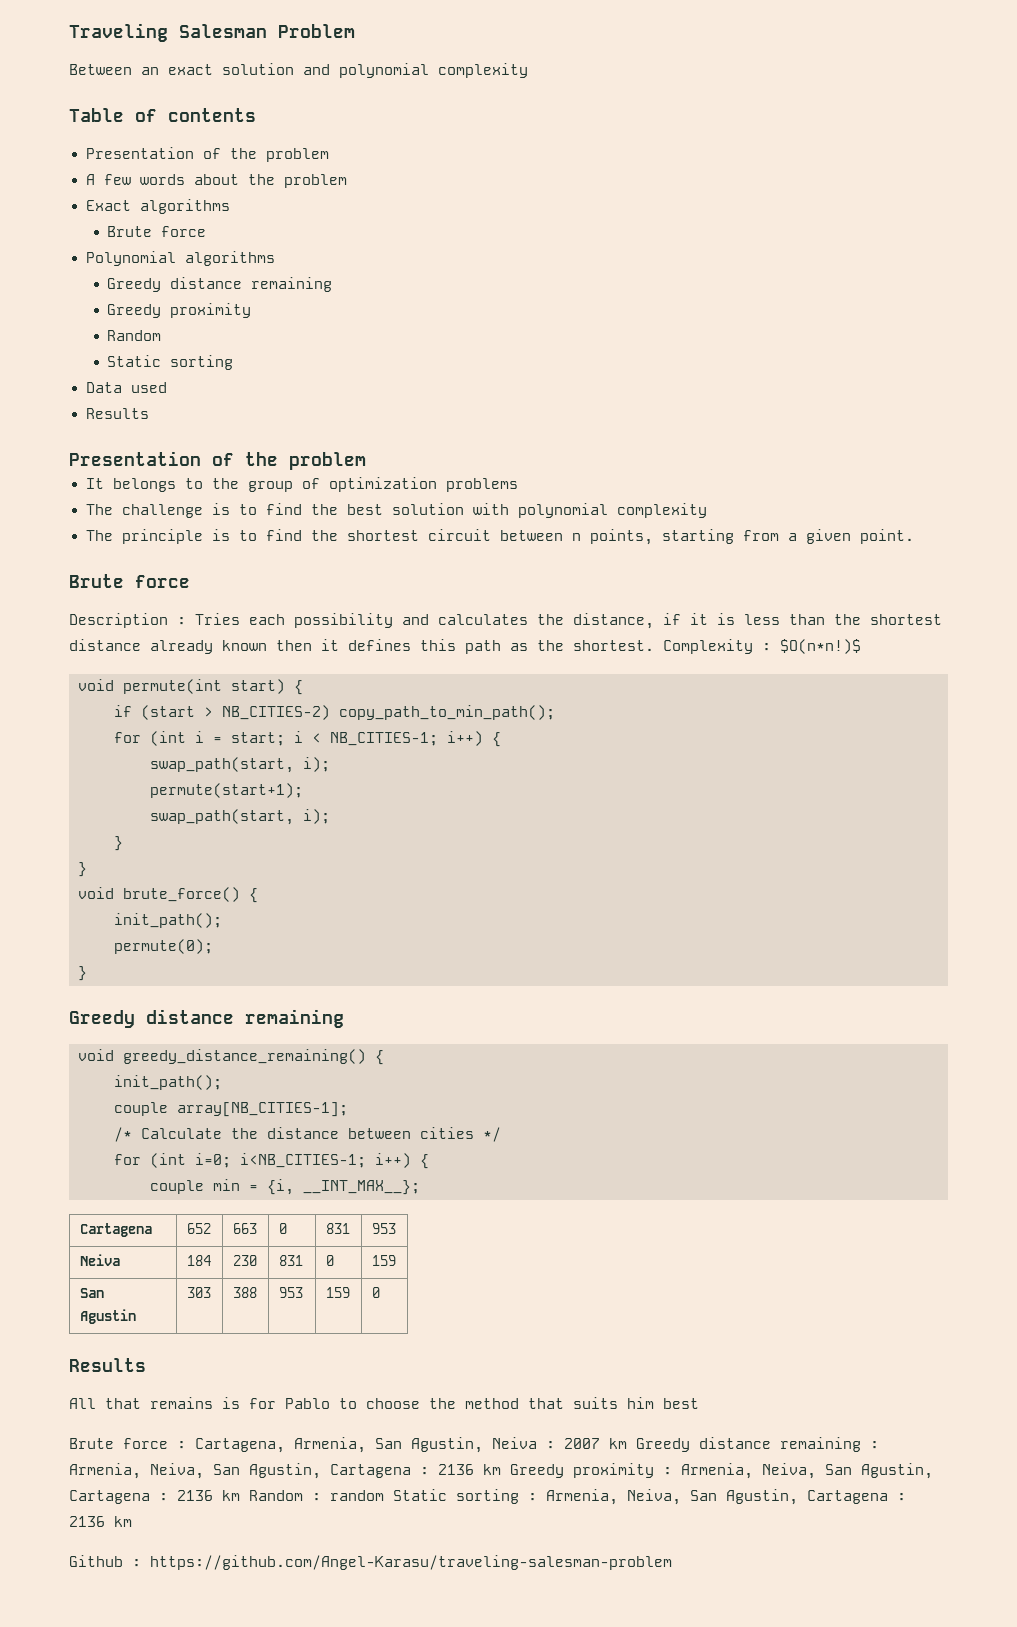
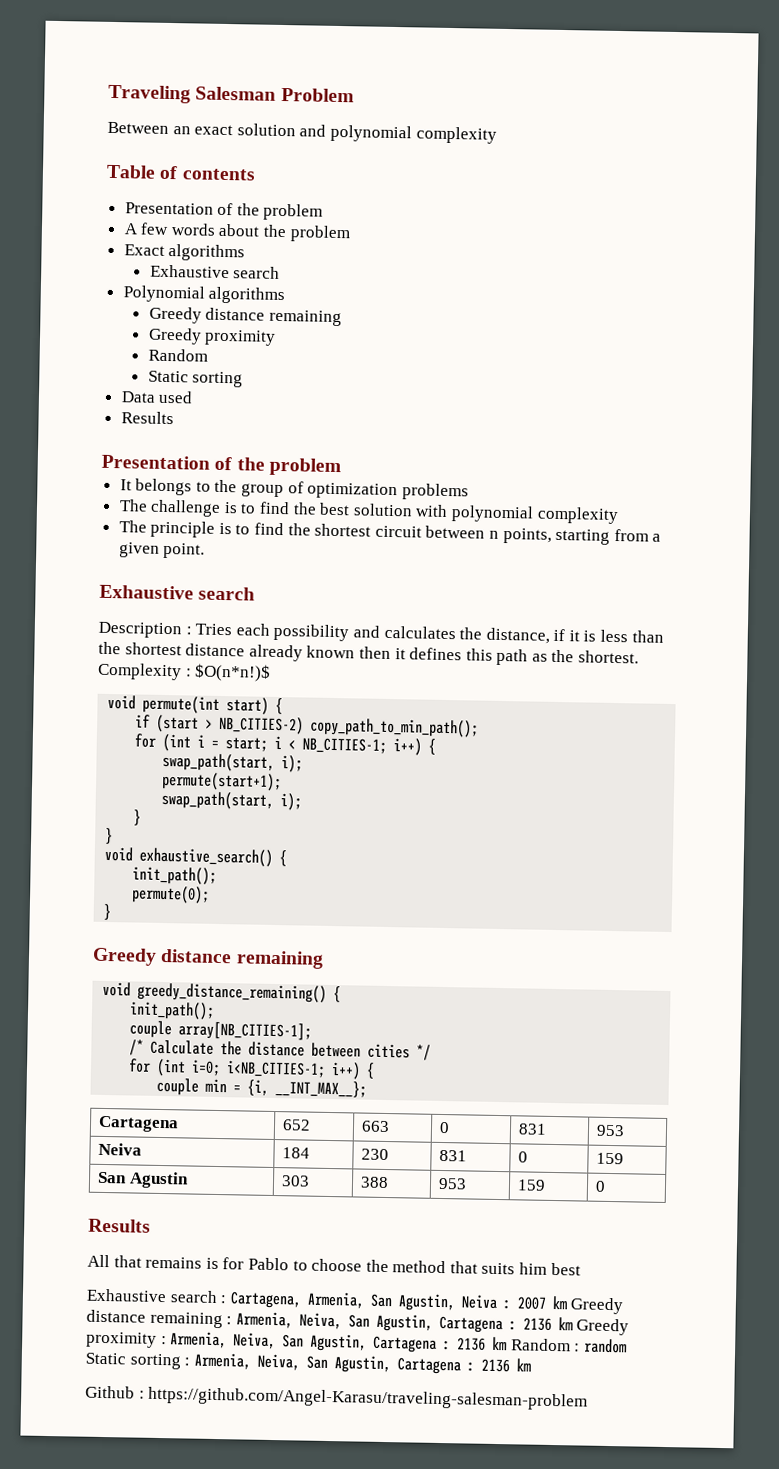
  Exact algorithms
- Brute force
+ Exhaustive search
  The principle is to find the shortest circuit between n points, starting from a given point.
- Brute force
+ Exhaustive search
- void brute_force() {
+ void exhaustive_search() {
- Brute force : Cartagena, Armenia, San Agustin, Neiva : 2007 km Greedy distance remaining : Armenia, Neiva, San Agustin, Cartagena : 2136 km Greedy proximity : Armenia, Neiva, San Agustin, Cartagena : 2136 km Random : random Static sorting : Armenia, Neiva, San Agustin, Cartagena : 2136 km
+ Exhaustive search : Cartagena, Armenia, San Agustin, Neiva : 2007 km Greedy distance remaining : Armenia, Neiva, San Agustin, Cartagena : 2136 km Greedy proximity : Armenia, Neiva, San Agustin, Cartagena : 2136 km Random : random Static sorting : Armenia, Neiva, San Agustin, Cartagena : 2136 km

